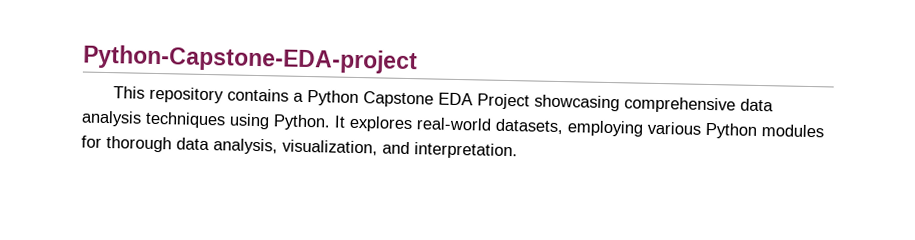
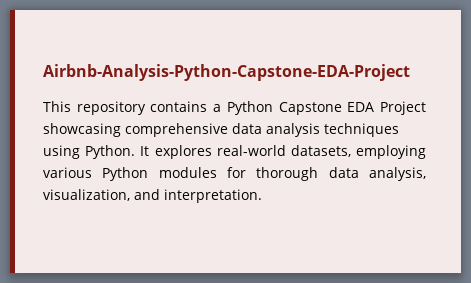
- Python-Capstone-EDA-project
+ Airbnb-Analysis-Python-Capstone-EDA-Project

